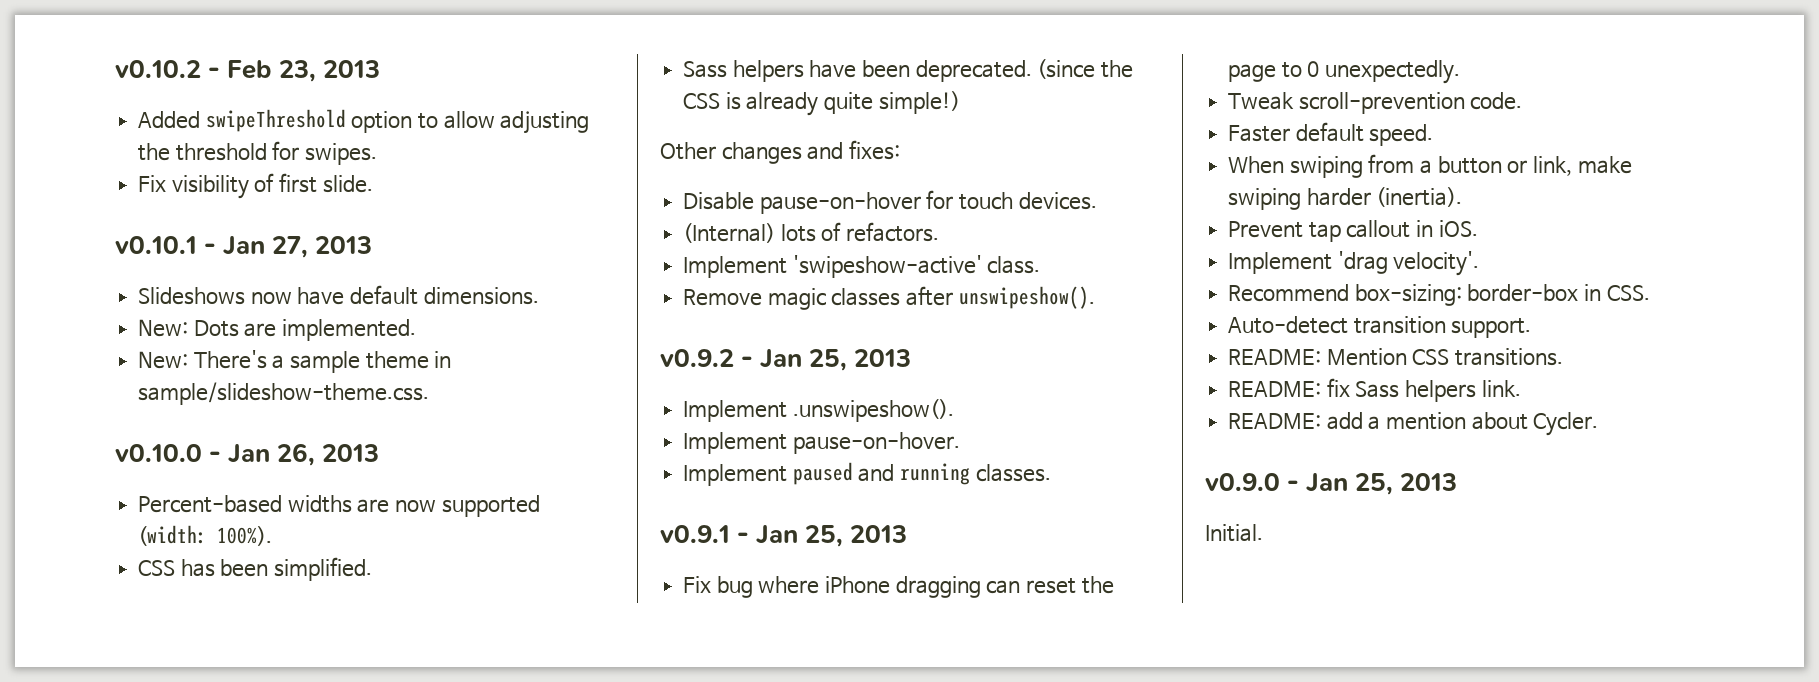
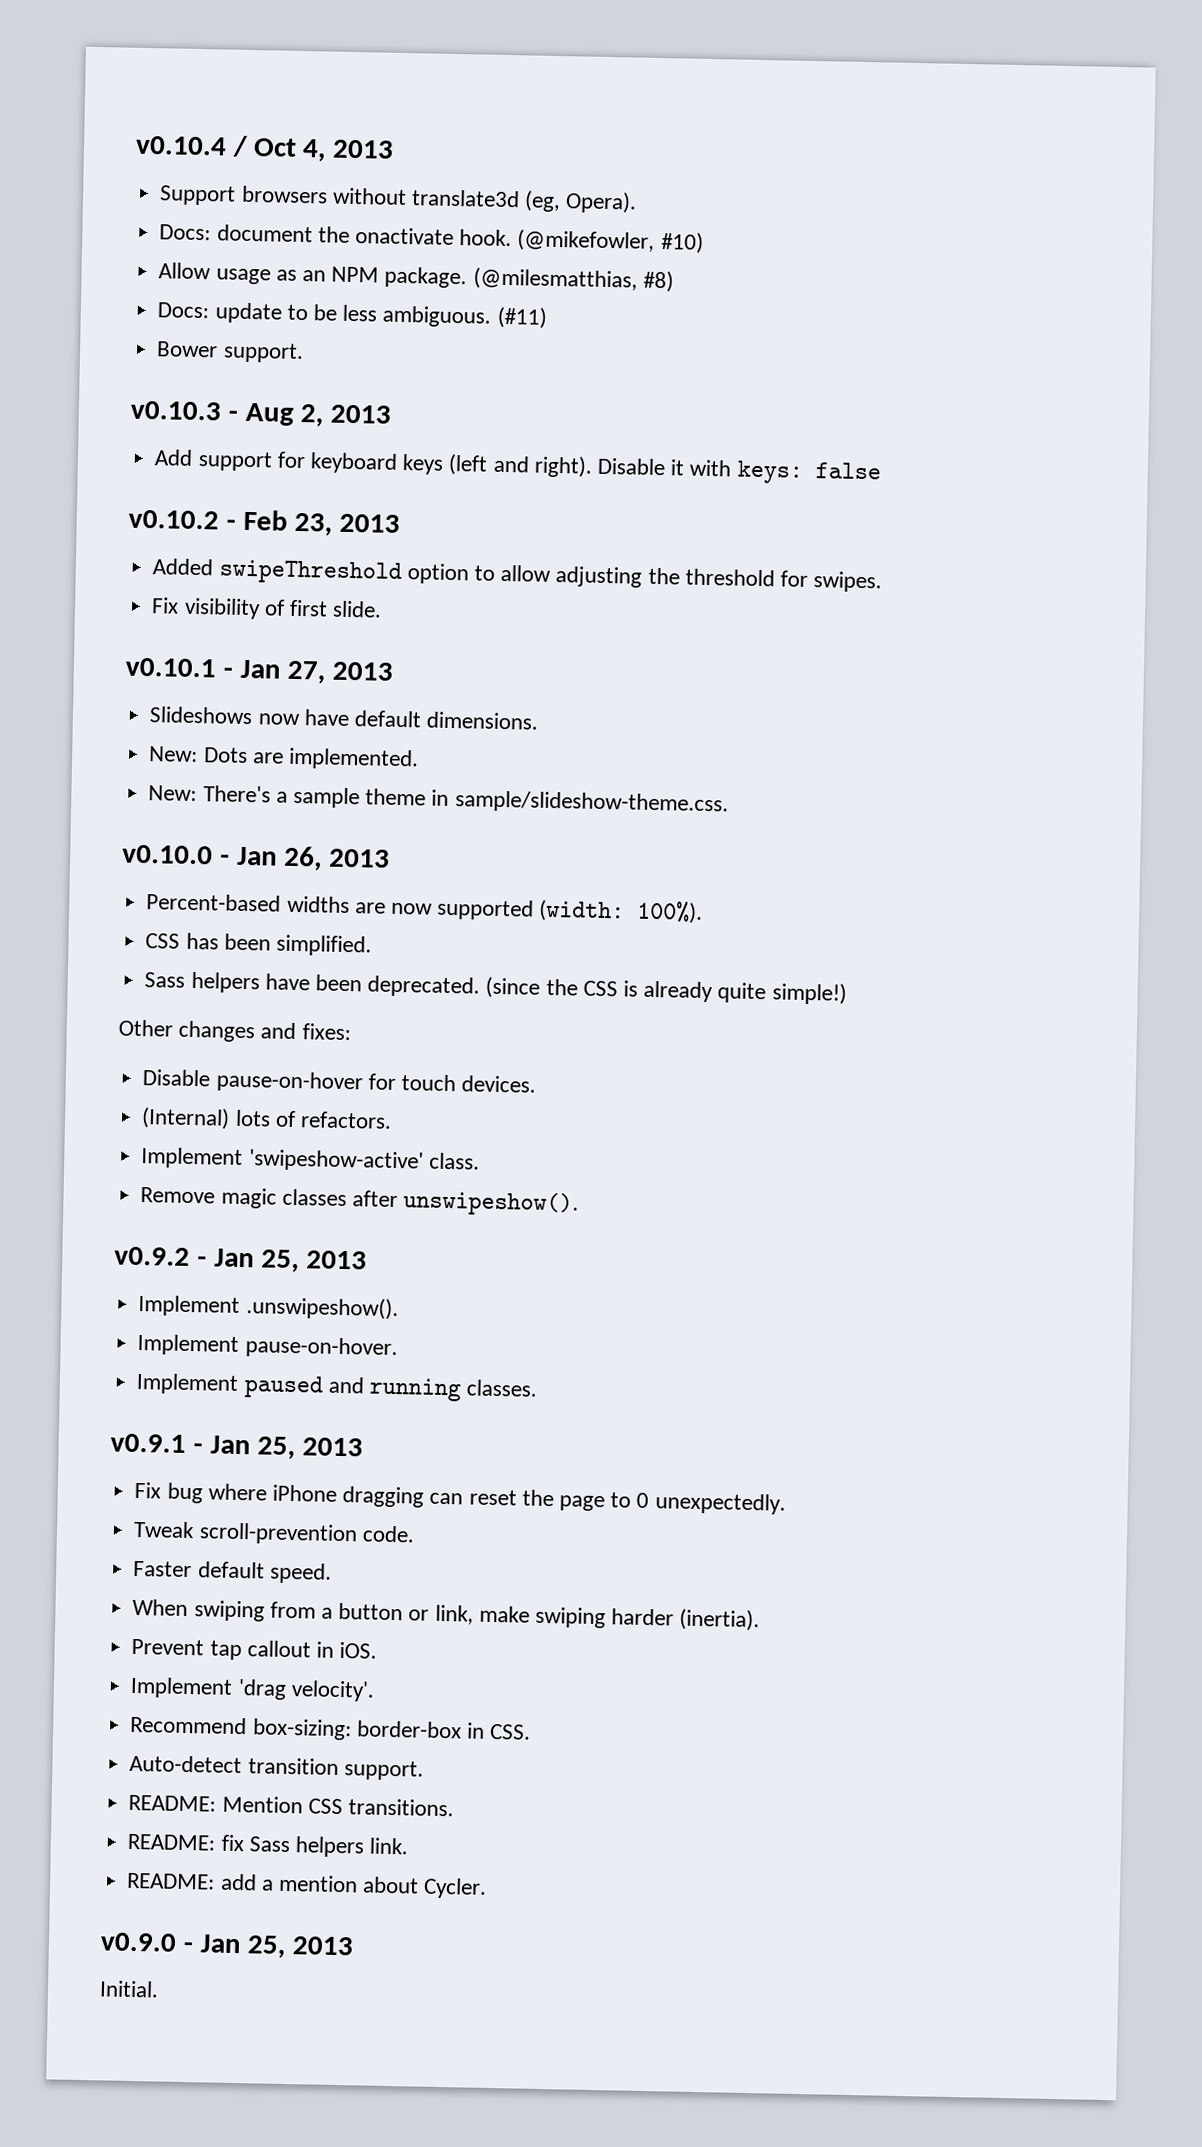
+ v0.10.4 / Oct 4, 2013
+ Support browsers without translate3d (eg, Opera).
+ Docs: document the onactivate hook. (@mikefowler, #10)
+ Allow usage as an NPM package. (@milesmatthias, #8)
+ Docs: update to be less ambiguous. (#11)
+ Bower support.
+ v0.10.3 - Aug 2, 2013
+ Add support for keyboard keys (left and right). Disable it with keys: false

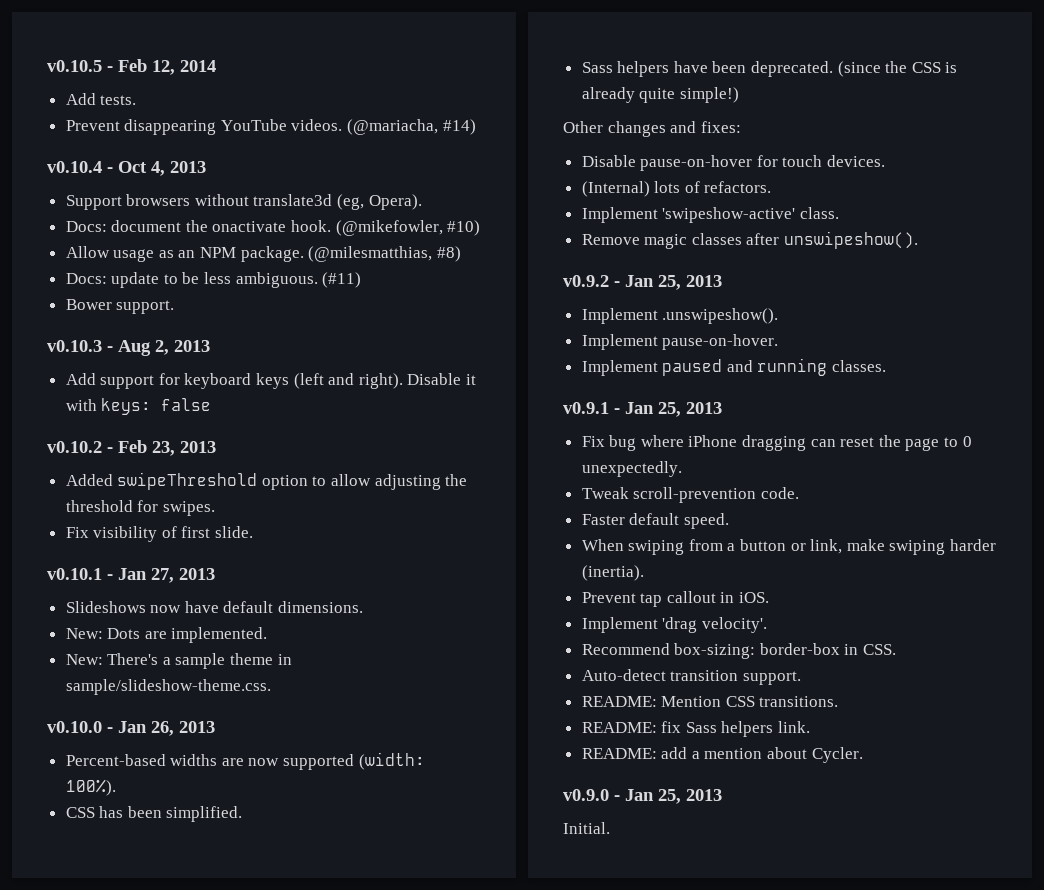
- v0.10.4 / Oct 4, 2013
+ v0.10.5 - Feb 12, 2014
+ Add tests.
+ Prevent disappearing YouTube videos. (@mariacha, #14)
+ v0.10.4 - Oct 4, 2013

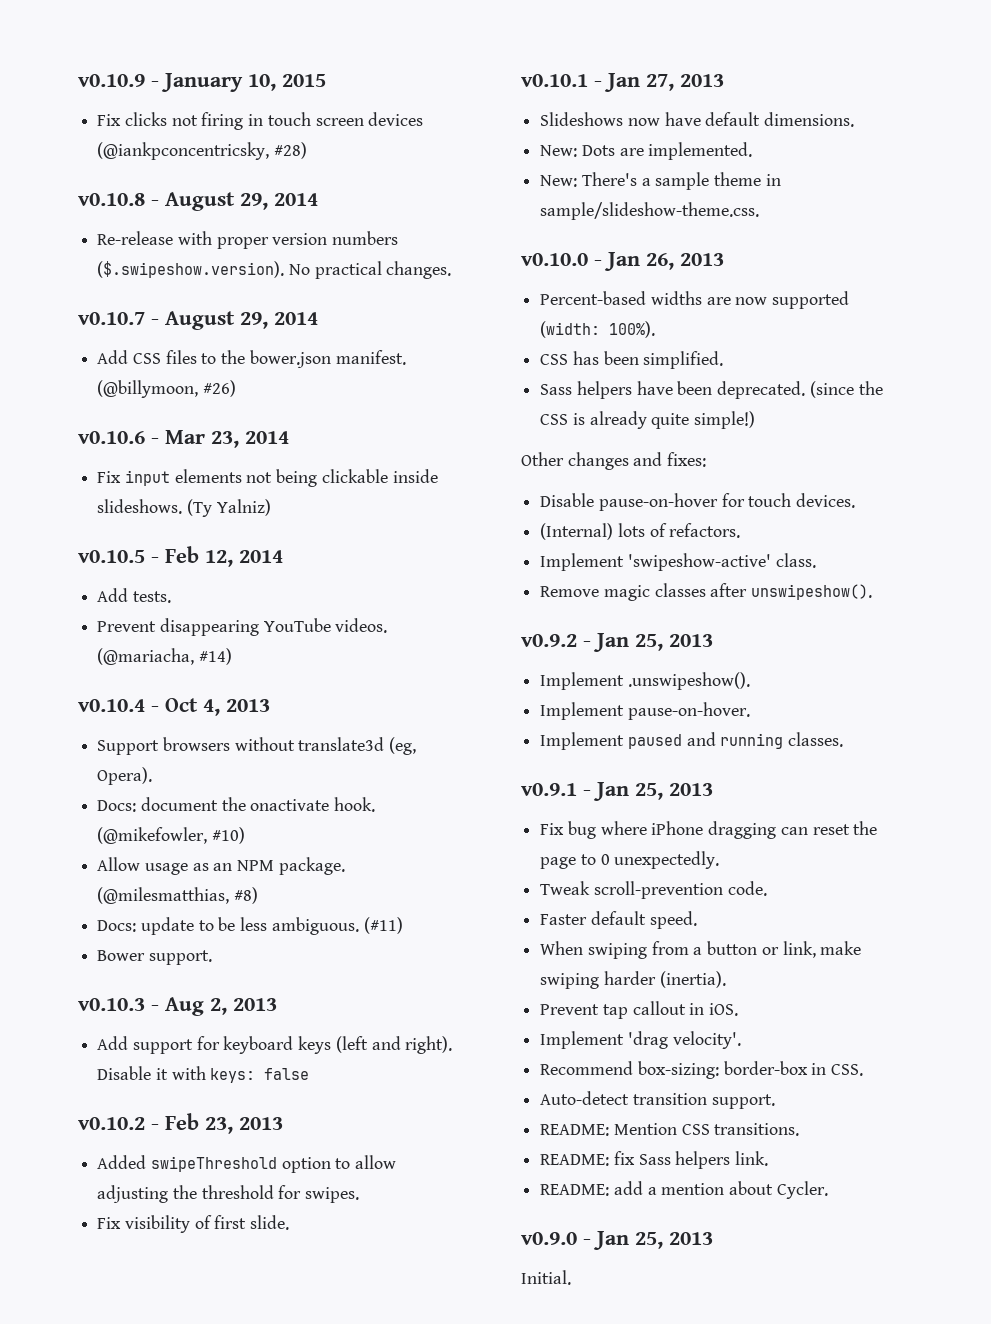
+ v0.10.9 - January 10, 2015
+ Fix clicks not firing in touch screen devices (@iankpconcentricsky, #28)
+ v0.10.8 - August 29, 2014
+ Re-release with proper version numbers ($.swipeshow.version). No practical changes.
+ v0.10.7 - August 29, 2014
+ Add CSS files to the bower.json manifest. (@billymoon, #26)
+ v0.10.6 - Mar 23, 2014
+ Fix input elements not being clickable inside slideshows. (Ty Yalniz)

